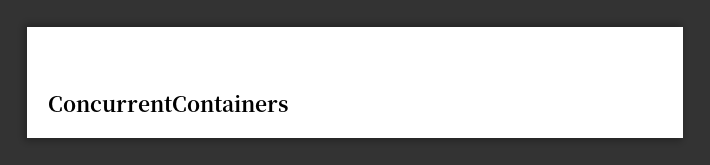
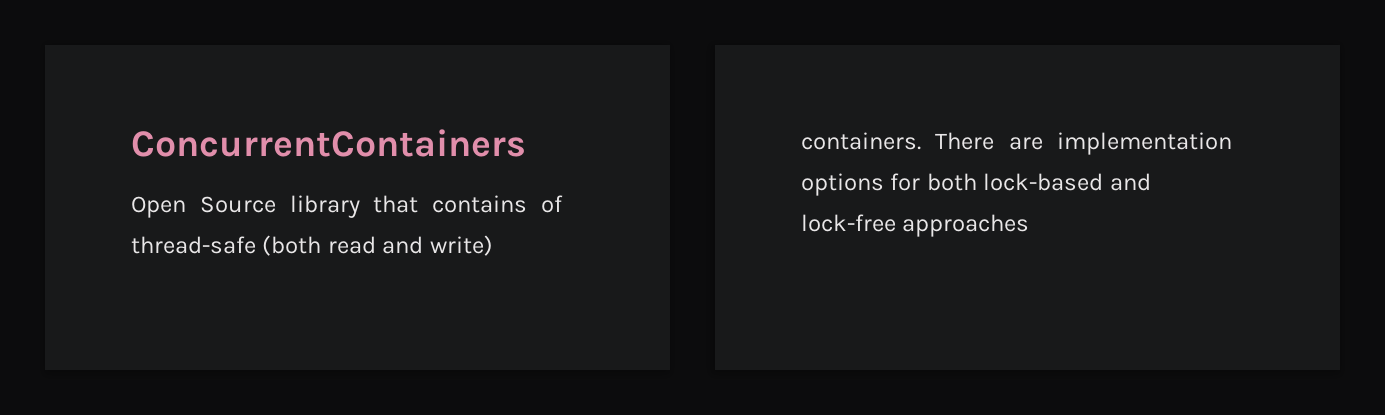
+ Open Source library that contains of thread-safe (both read and write) containers. There are implementation options for both lock-based and lock-free approaches

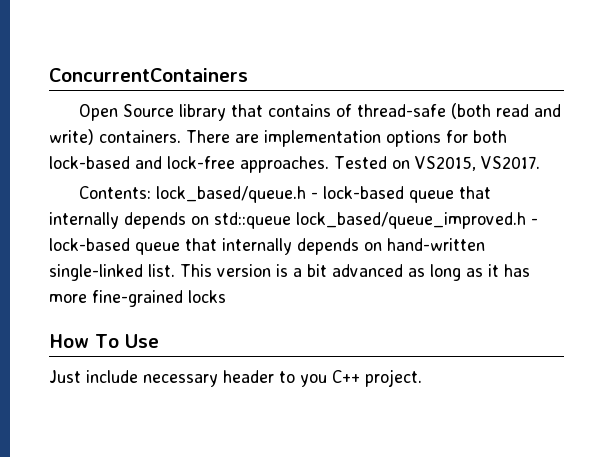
- There are implementation options for both lock-based and lock-free approaches
+ There are implementation options for both lock-based and lock-free approaches. Tested on VS2015, VS2017.
+ Contents: lock_based/queue.h - lock-based queue that internally depends on std::queue lock_based/queue_improved.h - lock-based queue that internally depends on hand-written single-linked list. This version is a bit advanced as long as it has more fine-grained locks
+ How To Use
+ Just include necessary header to you C++ project.

